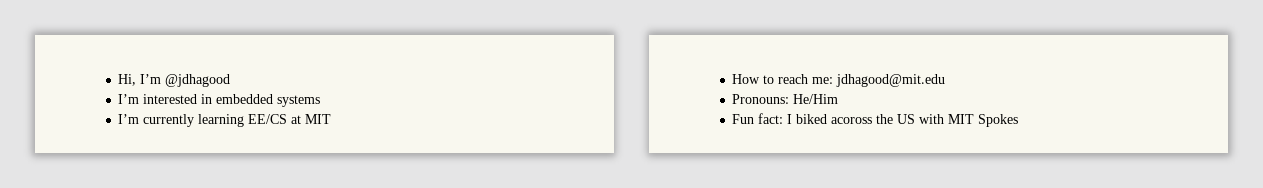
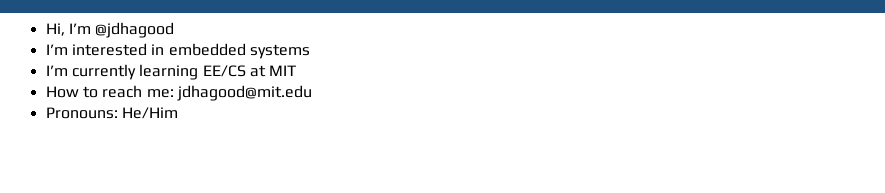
- Fun fact: I biked acoross the US with MIT Spokes

